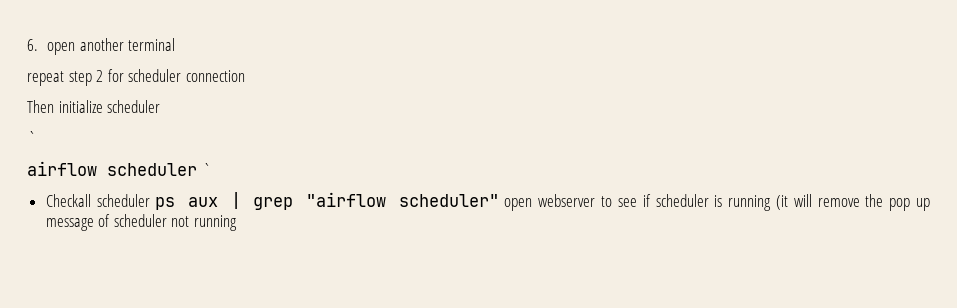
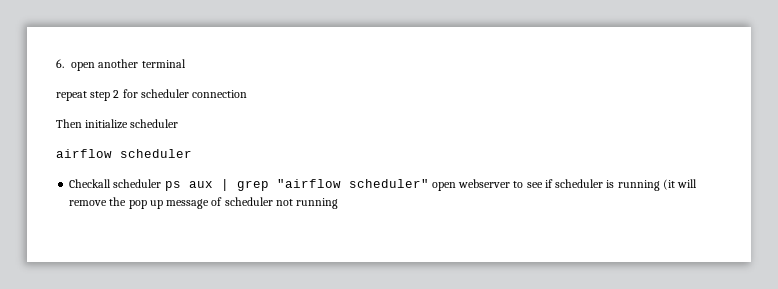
  Then initialize scheduler
- `
- airflow scheduler `
+ airflow scheduler

